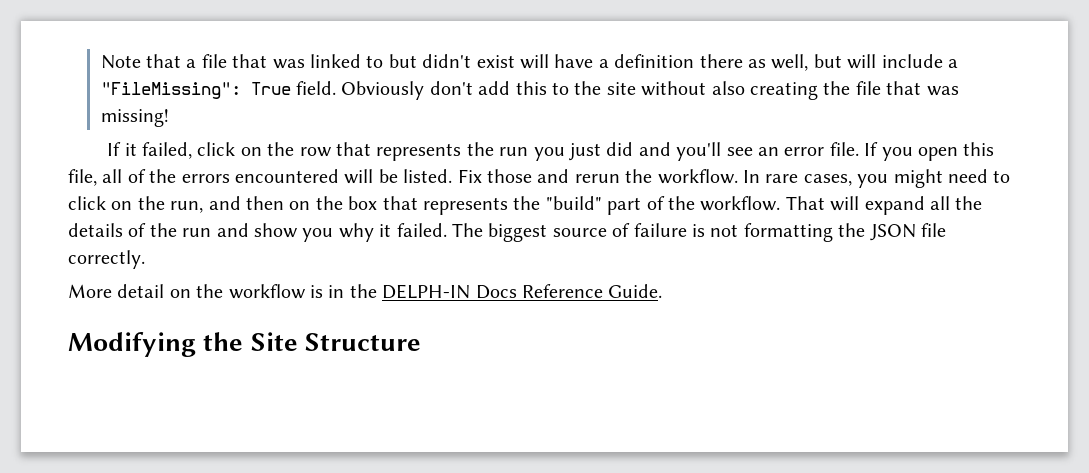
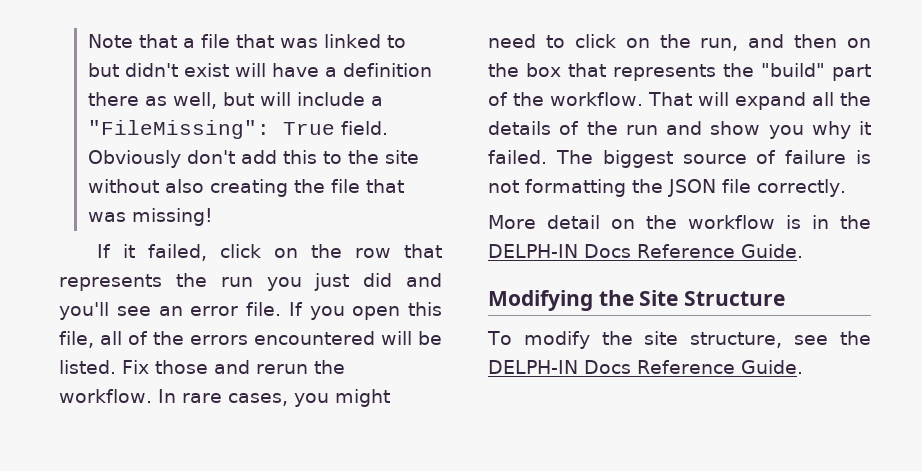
+ To modify the site structure, see the DELPH-IN Docs Reference Guide.

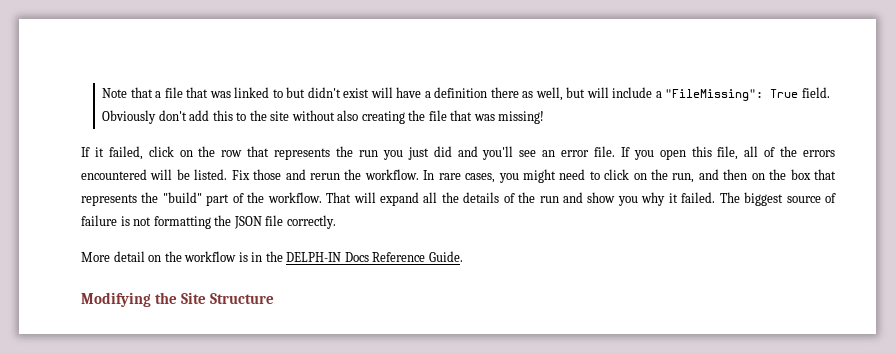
- To modify the site structure, see the DELPH-IN Docs Reference Guide.

